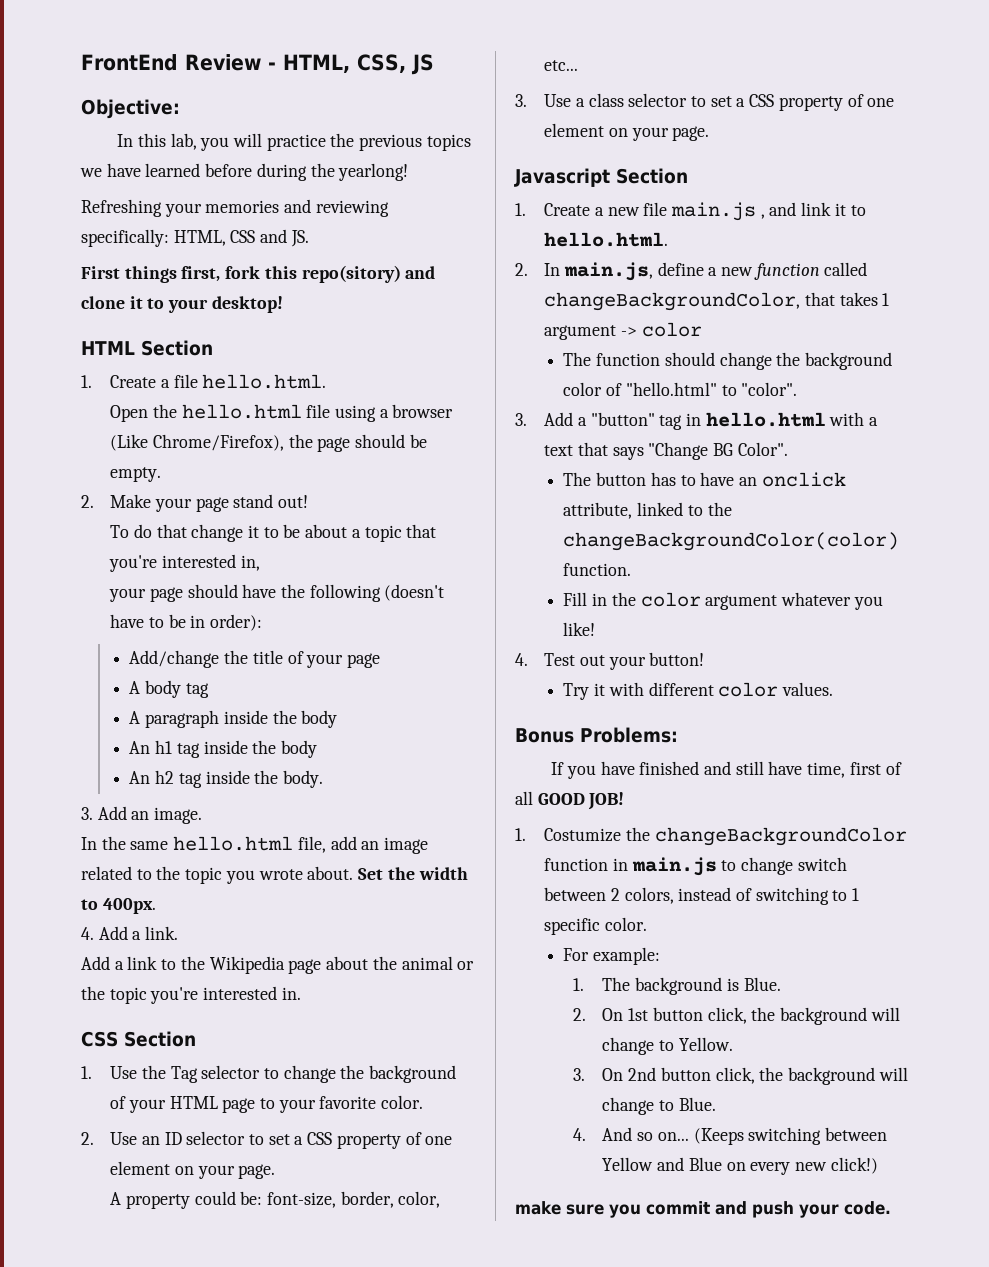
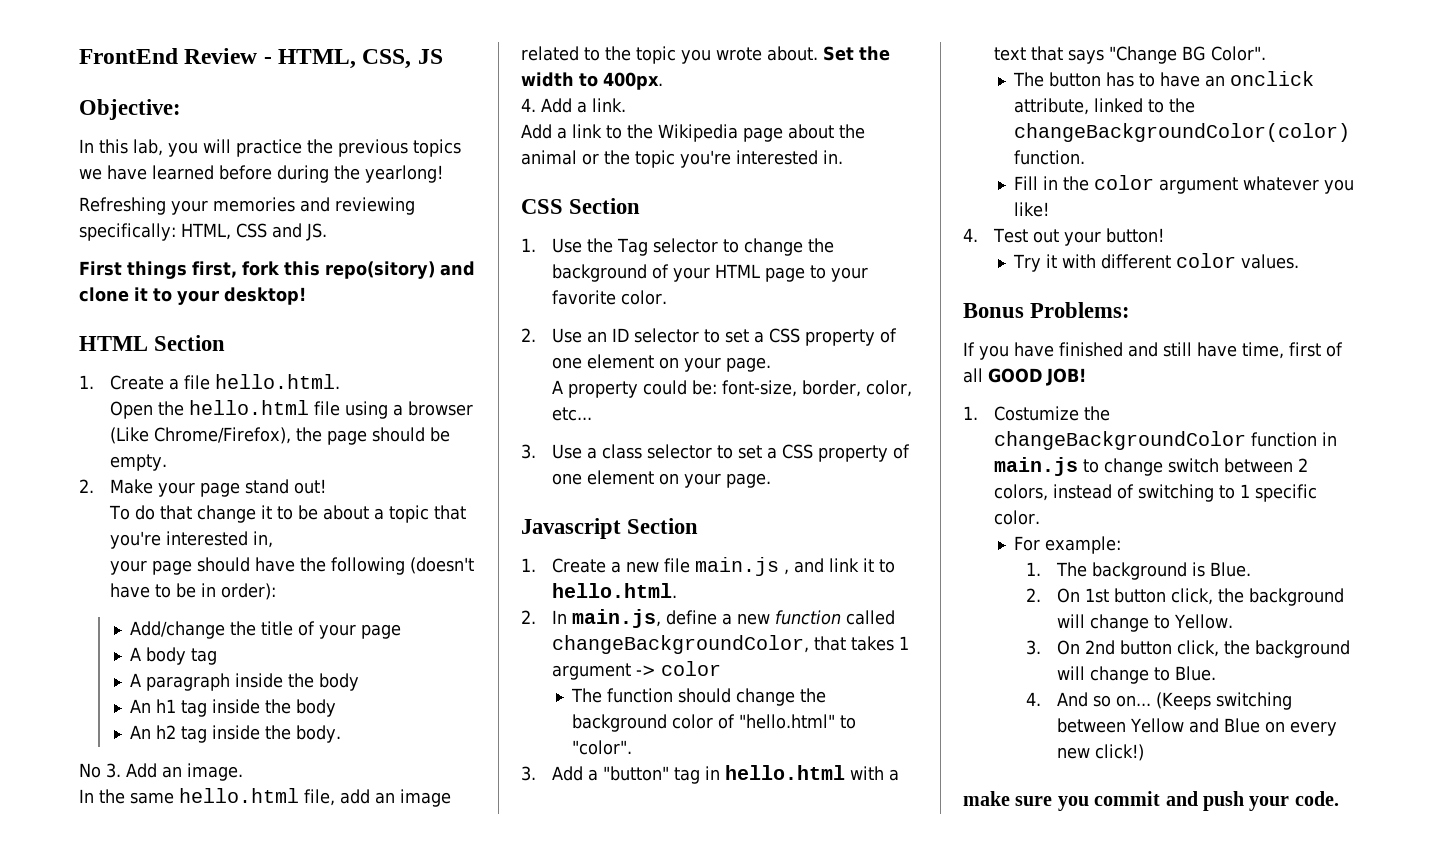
- 3. Add an image.
+ No 3. Add an image.

